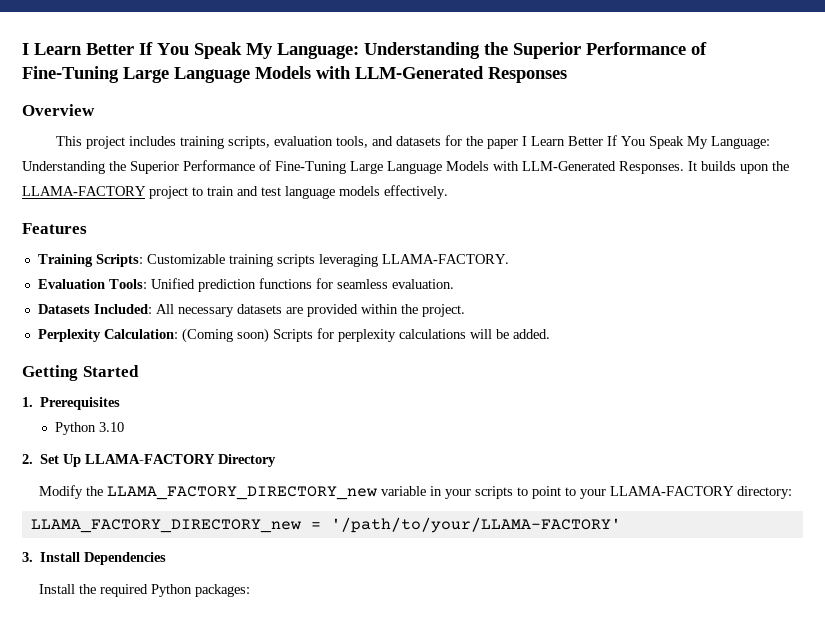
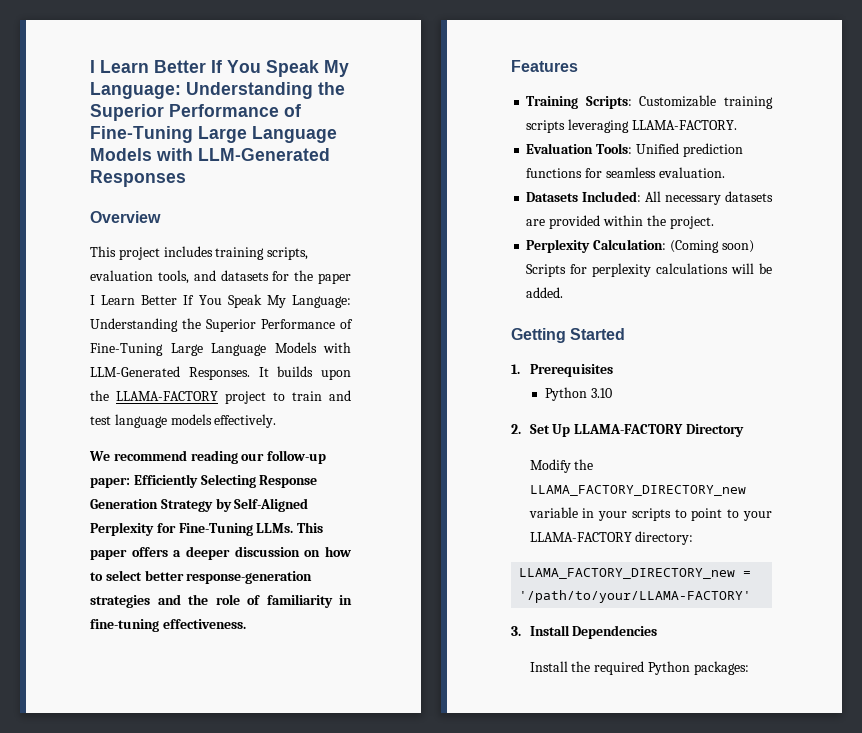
+ We recommend reading our follow-up paper: Efficiently Selecting Response Generation Strategy by Self-Aligned Perplexity for Fine-Tuning LLMs. This paper offers a deeper discussion on how to select better response-generation strategies and the role of familiarity in fine-tuning effectiveness.

